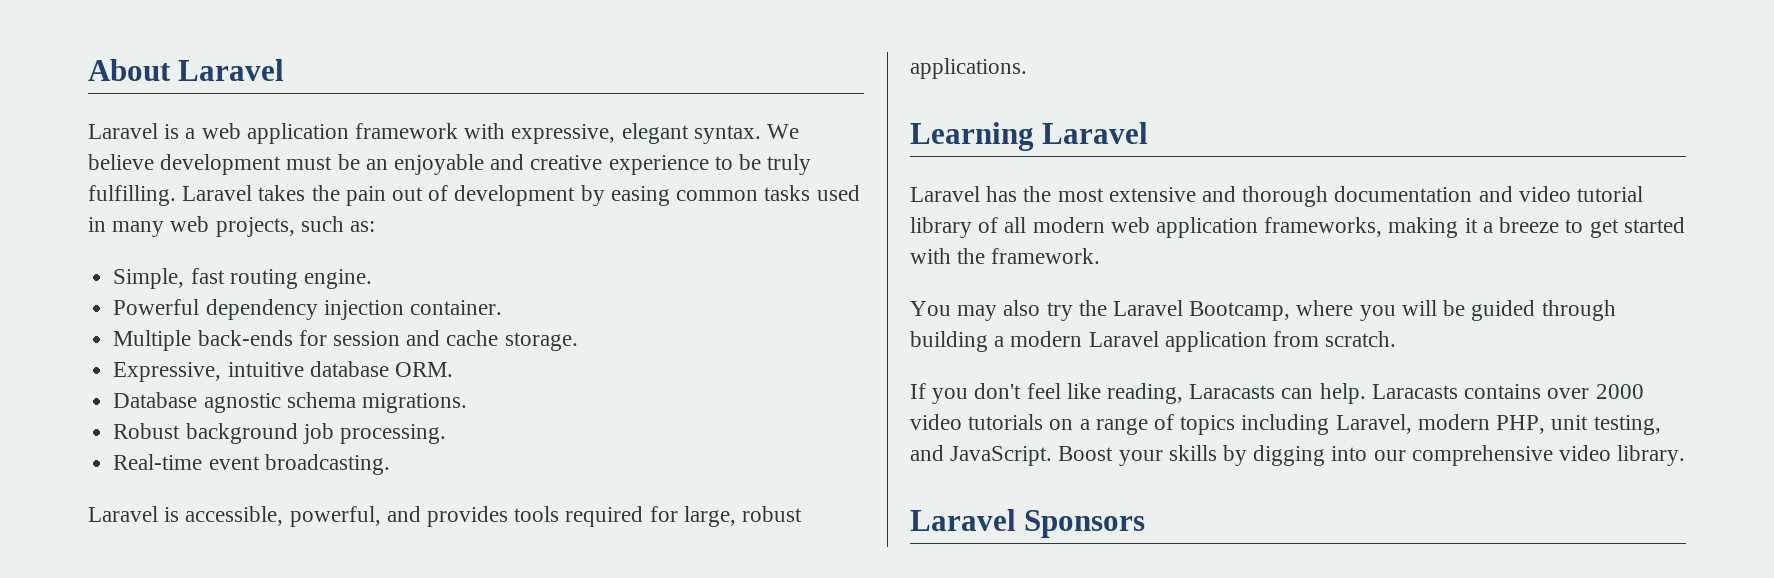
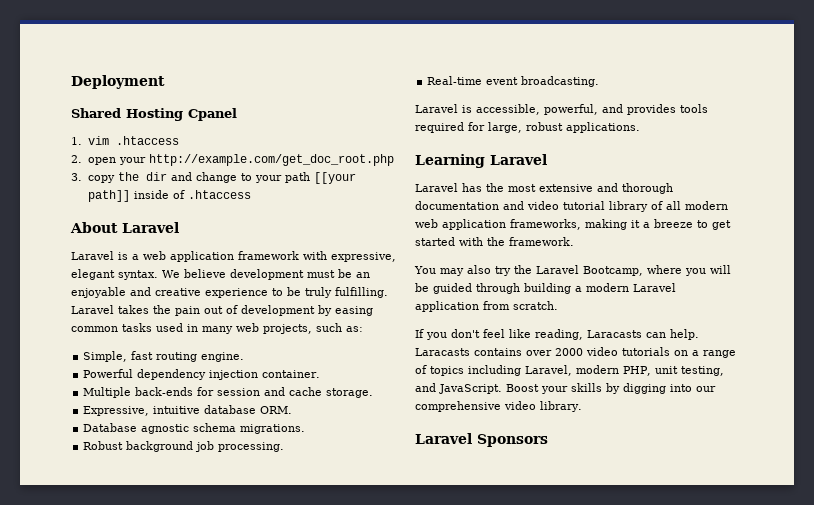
+ Deployment
+ Shared Hosting Cpanel
+ 1. vim .htaccess
+ 2. open your http://example.com/get_doc_root.php
+ 3. copy the dir and change to your path [[your path]] inside of .htaccess

